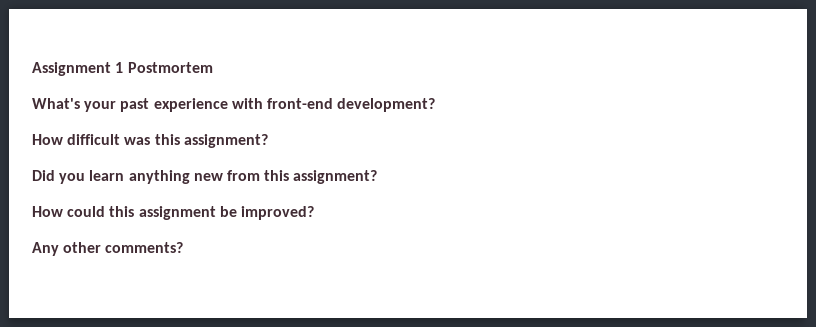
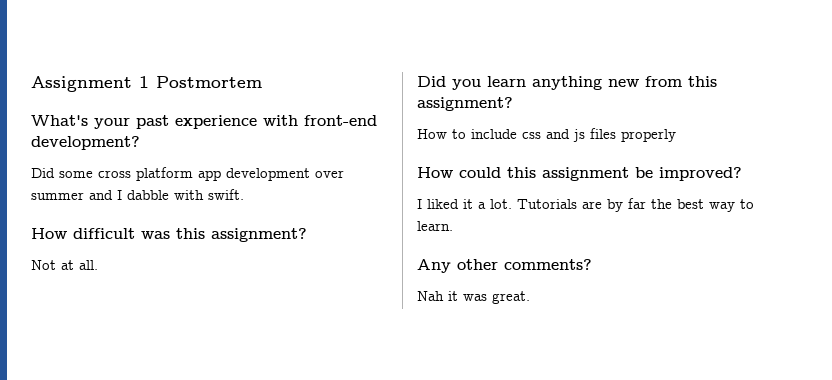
+ Did some cross platform app development over summer and I dabble with swift.
+ Not at all.
+ How to include css and js files properly
+ I liked it a lot. Tutorials are by far the best way to learn.
+ Nah it was great.

